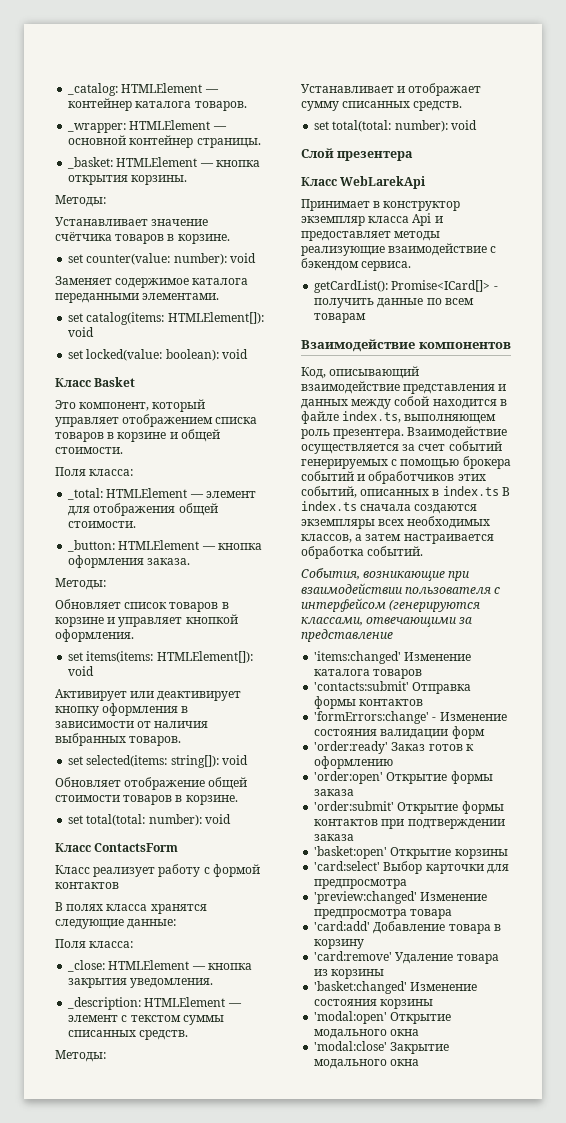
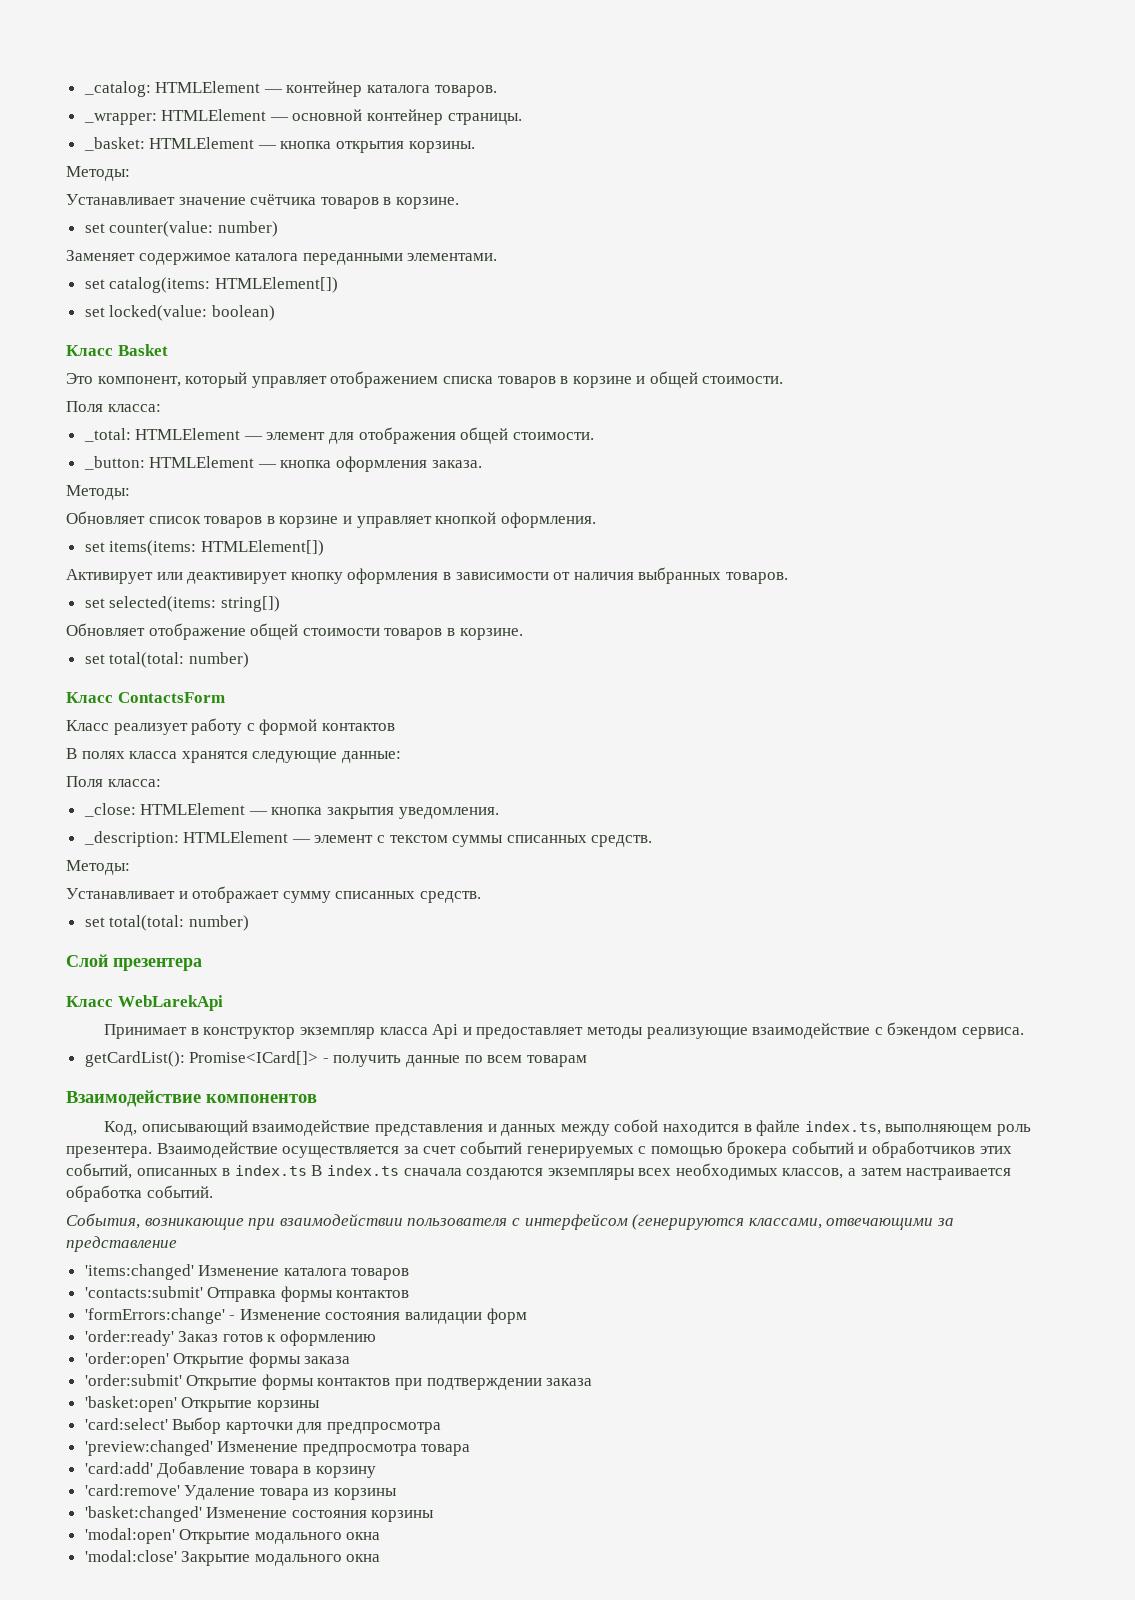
- set counter(value: number): void
+ set counter(value: number)
- set catalog(items: HTMLElement[]): void
+ set catalog(items: HTMLElement[])
- set locked(value: boolean): void
+ set locked(value: boolean)
- set items(items: HTMLElement[]): void
+ set items(items: HTMLElement[])
- set selected(items: string[]): void
+ set selected(items: string[])
  Обновляет отображение общей стоимости товаров в корзине.
- set total(total: number): void
+ set total(total: number)
  Устанавливает и отображает сумму списанных средств.
- set total(total: number): void
+ set total(total: number)

